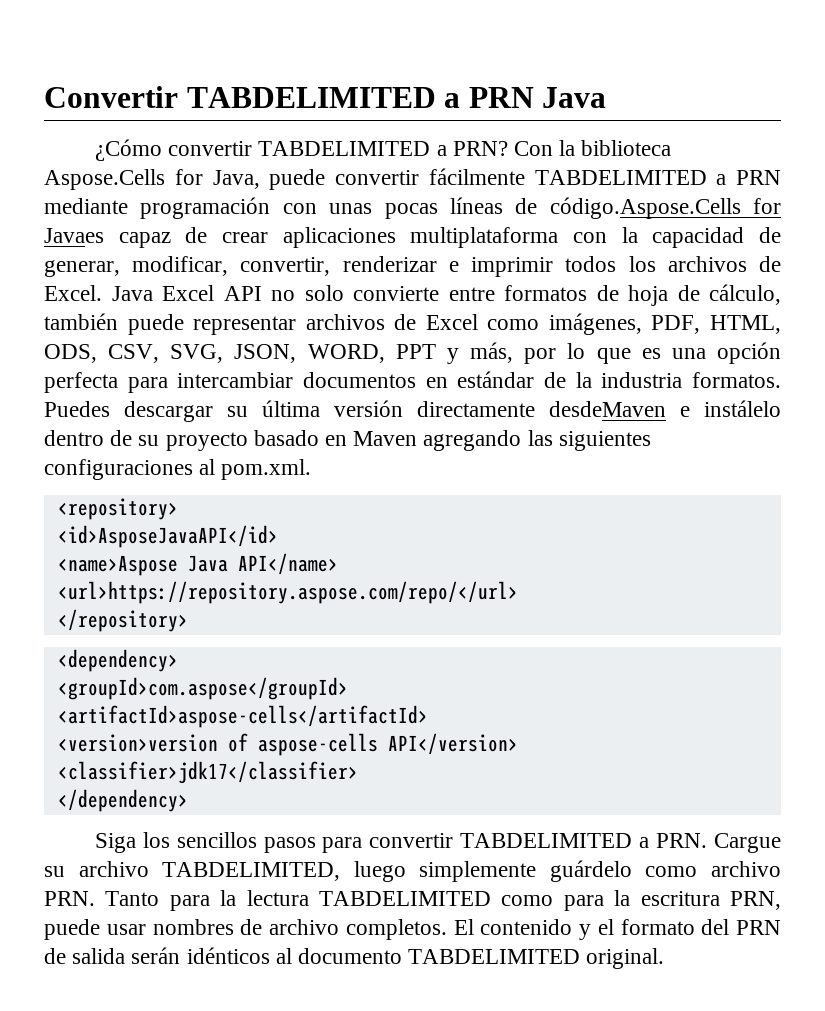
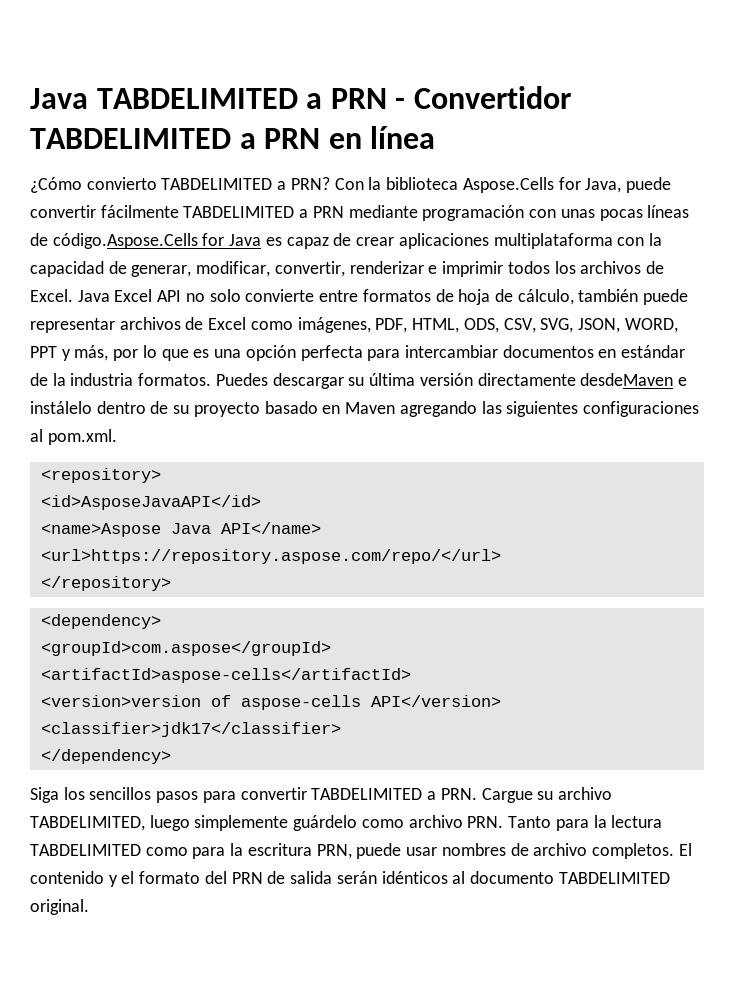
- Convertir TABDELIMITED a PRN Java
+ Java TABDELIMITED a PRN - Convertidor TABDELIMITED a PRN en línea
- ¿Cómo convertir TABDELIMITED a PRN?
+ ¿Cómo convierto TABDELIMITED a PRN?
- Con la biblioteca Aspose.Cells for Java, puede convertir fácilmente TABDELIMITED a PRN mediante programación con unas pocas líneas de código.Aspose.Cells for Javaes capaz de crear aplicaciones multiplataforma con la capacidad de generar, modificar, convertir, renderizar e imprimir todos los archivos de Excel.
+ Con la biblioteca Aspose.Cells for Java, puede convertir fácilmente TABDELIMITED a PRN mediante programación con unas pocas líneas de código.Aspose.Cells for Java es capaz de crear aplicaciones multiplataforma con la capacidad de generar, modificar, convertir, renderizar e imprimir todos los archivos de Excel.

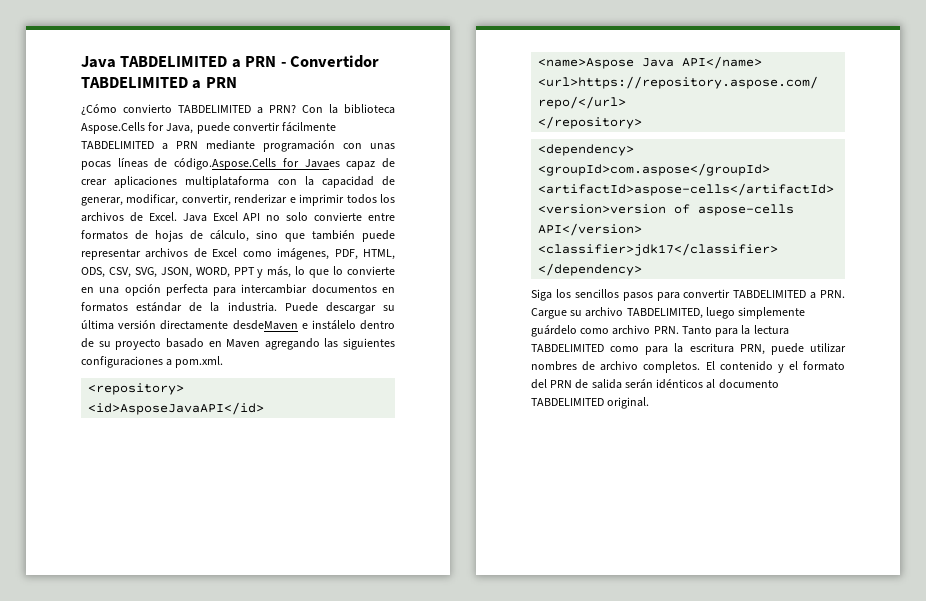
- Java TABDELIMITED a PRN - Convertidor TABDELIMITED a PRN en línea
+ Java TABDELIMITED a PRN - Convertidor TABDELIMITED a PRN
- Con la biblioteca Aspose.Cells for Java, puede convertir fácilmente TABDELIMITED a PRN mediante programación con unas pocas líneas de código.Aspose.Cells for Java es capaz de crear aplicaciones multiplataforma con la capacidad de generar, modificar, convertir, renderizar e imprimir todos los archivos de Excel.
+ Con la biblioteca Aspose.Cells for Java, puede convertir fácilmente TABDELIMITED a PRN mediante programación con unas pocas líneas de código.Aspose.Cells for Javaes capaz de crear aplicaciones multiplataforma con la capacidad de generar, modificar, convertir, renderizar e imprimir todos los archivos de Excel.
- Java Excel API no solo convierte entre formatos de hoja de cálculo, también puede representar archivos de Excel como imágenes, PDF, HTML, ODS, CSV, SVG, JSON, WORD, PPT y más, por lo que es una opción perfecta para intercambiar documentos en estándar de la industria formatos. Puedes descargar su última versión directamente desdeMaven e instálelo dentro de su proyecto basado en Maven agregando las siguientes configuraciones al pom.xml.
+ Java Excel API no solo convierte entre formatos de hojas de cálculo, sino que también puede representar archivos de Excel como imágenes, PDF, HTML, ODS, CSV, SVG, JSON, WORD, PPT y más, lo que lo convierte en una opción perfecta para intercambiar documentos en formatos estándar de la industria. Puede descargar su última versión directamente desdeMaven e instálelo dentro de su proyecto basado en Maven agregando las siguientes configuraciones a pom.xml.
- Siga los sencillos pasos para convertir TABDELIMITED a PRN. Cargue su archivo TABDELIMITED, luego simplemente guárdelo como archivo PRN. Tanto para la lectura TABDELIMITED como para la escritura PRN, puede usar nombres de archivo completos.
+ Siga los sencillos pasos para convertir TABDELIMITED a PRN. Cargue su archivo TABDELIMITED, luego simplemente guárdelo como archivo PRN. Tanto para la lectura TABDELIMITED como para la escritura PRN, puede utilizar nombres de archivo completos.

